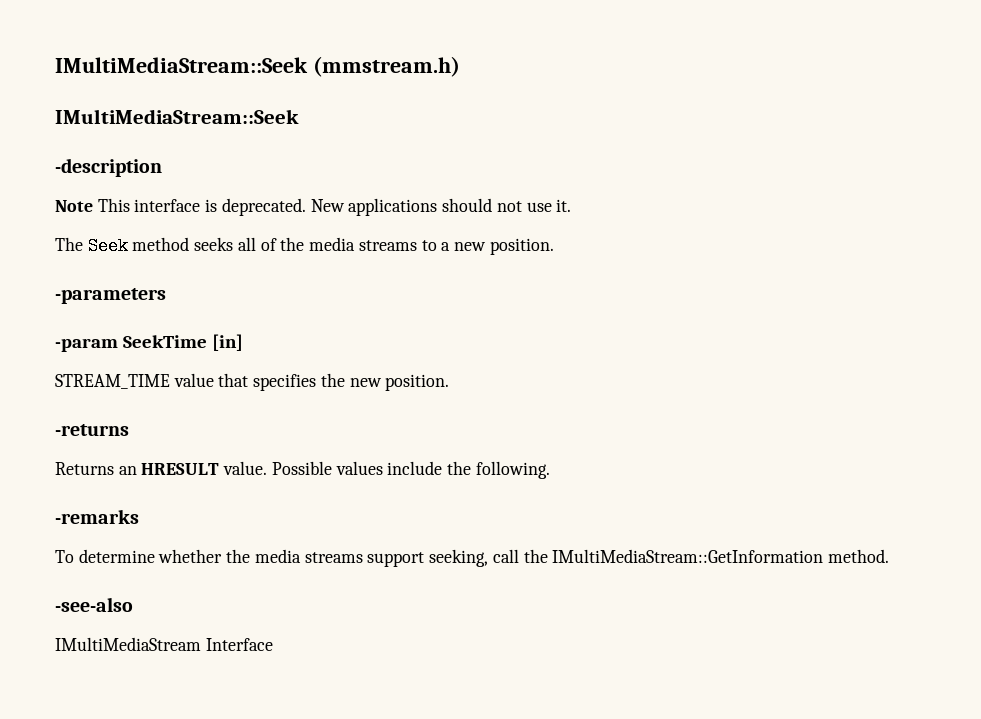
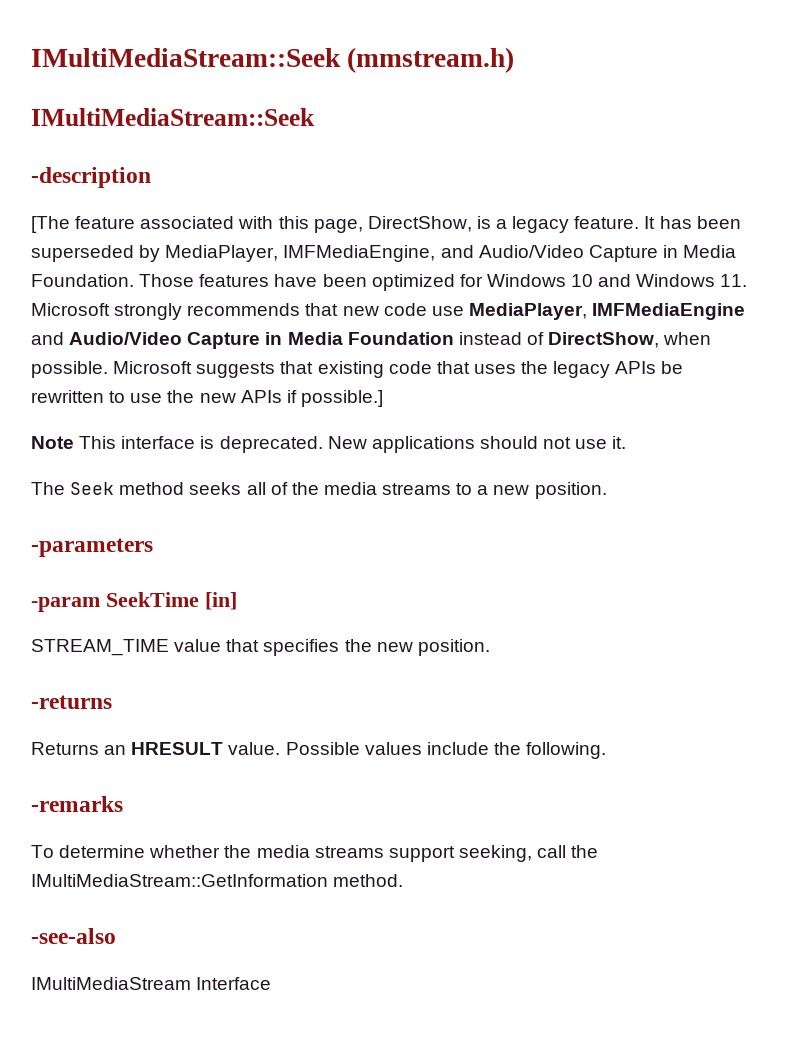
+ [The feature associated with this page, DirectShow, is a legacy feature. It has been superseded by MediaPlayer, IMFMediaEngine, and Audio/Video Capture in Media Foundation. Those features have been optimized for Windows 10 and Windows 11. Microsoft strongly recommends that new code use MediaPlayer, IMFMediaEngine and Audio/Video Capture in Media Foundation instead of DirectShow, when possible. Microsoft suggests that existing code that uses the legacy APIs be rewritten to use the new APIs if possible.]

